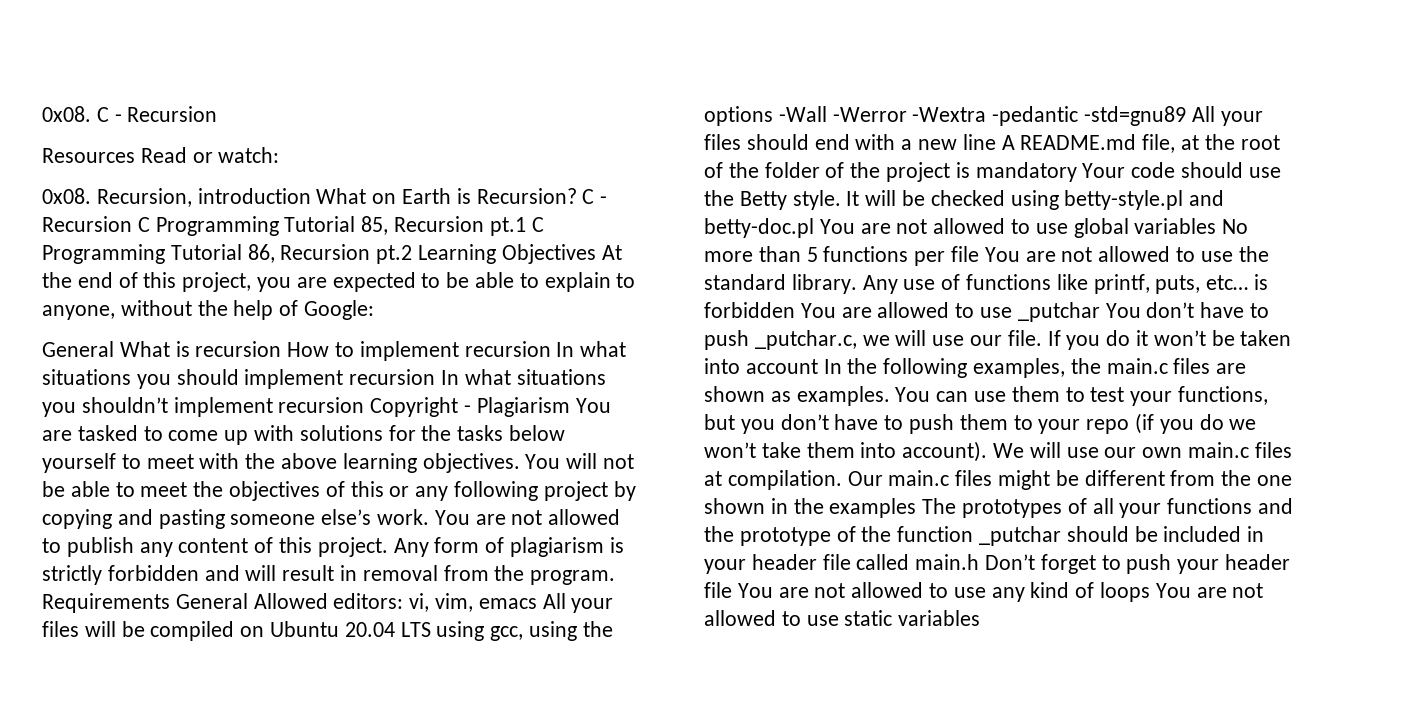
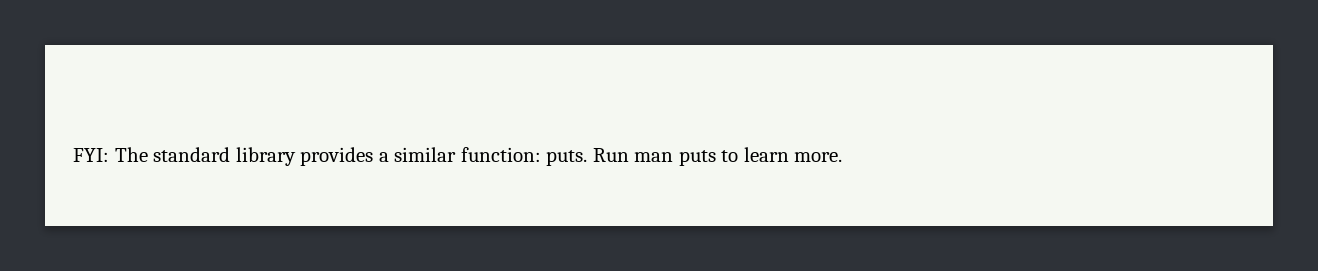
- 0x08. C - Recursion
- Resources Read or watch:
- 0x08. Recursion, introduction What on Earth is Recursion? C - Recursion C Programming Tutorial 85, Recursion pt.1 C Programming Tutorial 86, Recursion pt.2 Learning Objectives At the end of this project, you are expected to be able to explain to anyone, without the help of Google:
- General What is recursion How to implement recursion In what situations you should implement recursion In what situations you shouldn’t implement recursion Copyright - Plagiarism You are tasked to come up with solutions for the tasks below yourself to meet with the above learning objectives. You will not be able to meet the objectives of this or any following project by copying and pasting someone else’s work. You are not allowed to publish any content of this project. Any form of plagiarism is strictly forbidden and will result in removal from the program. Requirements General Allowed editors: vi, vim, emacs All your files will be compiled on Ubuntu 20.04 LTS using gcc, using the options -Wall -Werror -Wextra -pedantic -std=gnu89 All your files should end with a new line A README.md file, at the root of the folder of the project is mandatory Your code should use the Betty style. It will be checked using betty-style.pl and betty-doc.pl You are not allowed to use global variables No more than 5 functions per file You are not allowed to use the standard library. Any use of functions like printf, puts, etc… is forbidden You are allowed to use _putchar You don’t have to push _putchar.c, we will use our file. If you do it won’t be taken into account In the following examples, the main.c files are shown as examples. You can use them to test your functions, but you don’t have to push them to your repo (if you do we won’t take them into account). We will use our own main.c files at compilation. Our main.c files might be different from the one shown in the examples The prototypes of all your functions and the prototype of the function _putchar should be included in your header file called main.h Don’t forget to push your header file You are not allowed to use any kind of loops You are not allowed to use static variables
+ FYI: The standard library provides a similar function: puts. Run man puts to learn more.

